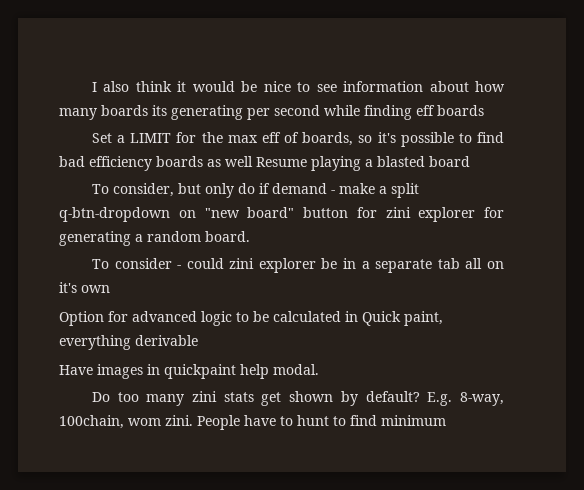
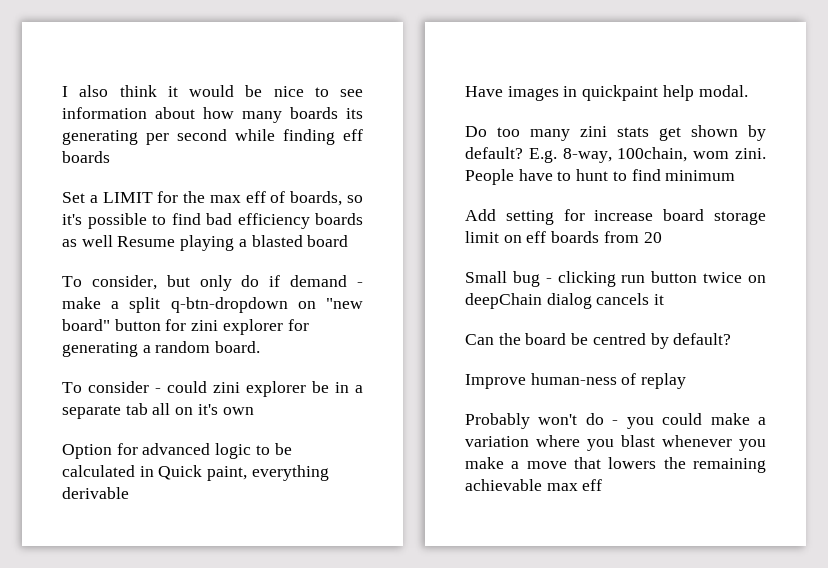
+ Add setting for increase board storage limit on eff boards from 20
+ Small bug - clicking run button twice on deepChain dialog cancels it
+ Can the board be centred by default?
+ Improve human-ness of replay
+ Probably won't do - you could make a variation where you blast whenever you make a move that lowers the remaining achievable max eff

